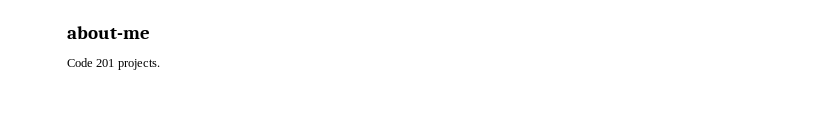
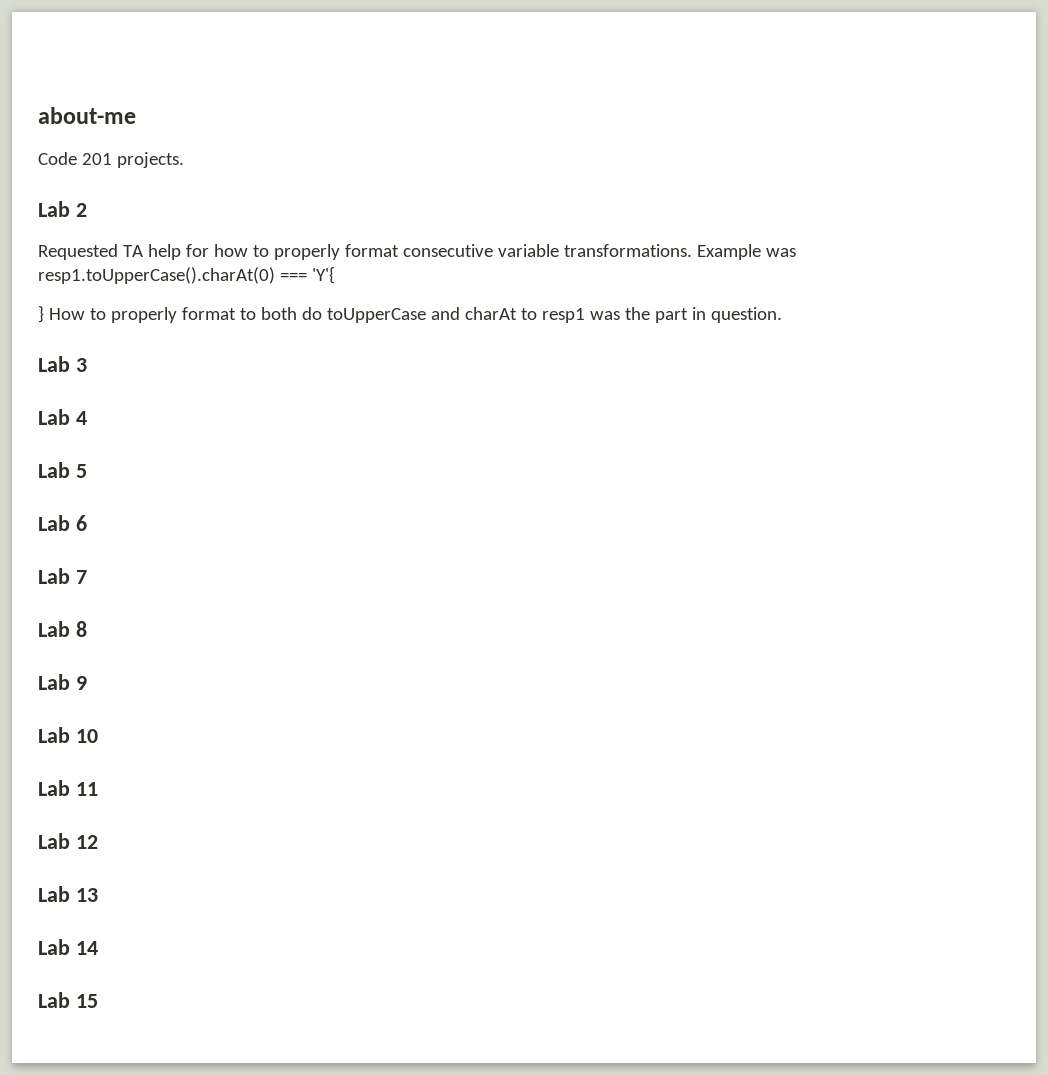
+ Lab 2
+ Requested TA help for how to properly format consecutive variable transformations. Example was resp1.toUpperCase().charAt(0) === 'Y'{
+ } How to properly format to both do toUpperCase and charAt to resp1 was the part in question.
+ Lab 3
+ Lab 4
+ Lab 5
+ Lab 6
+ Lab 7
+ Lab 8
+ Lab 9
+ Lab 10
+ Lab 11
+ Lab 12
+ Lab 13
+ Lab 14
+ Lab 15

